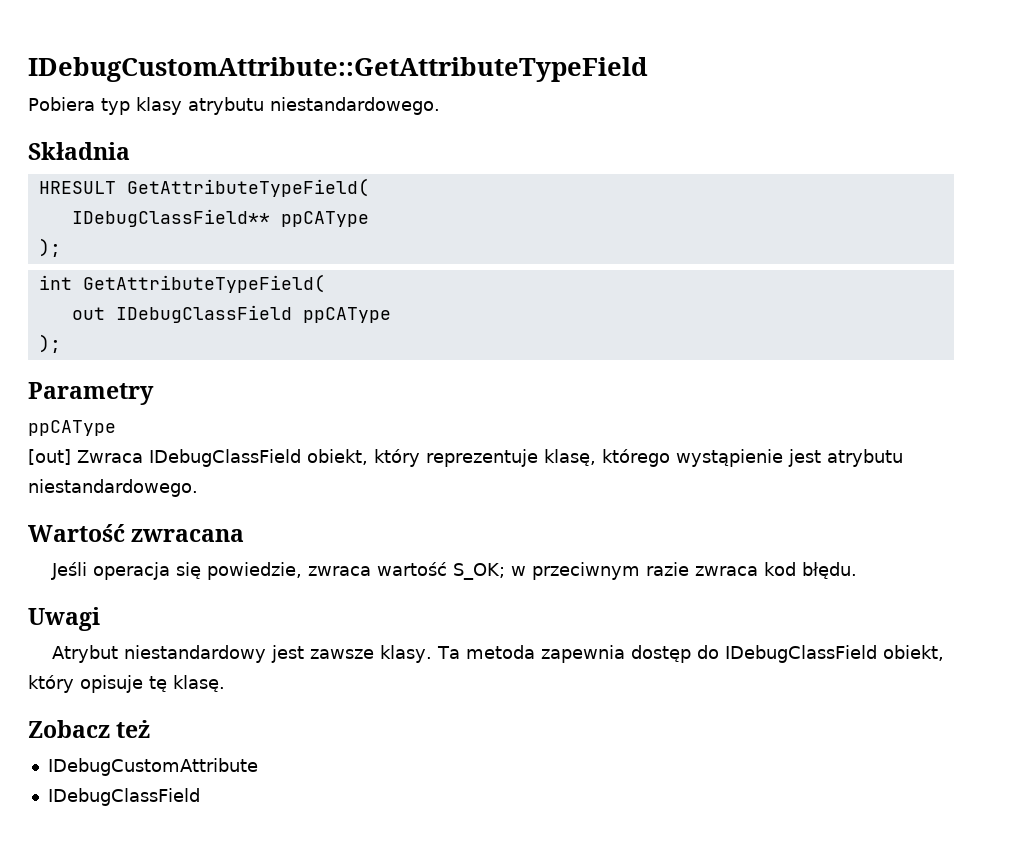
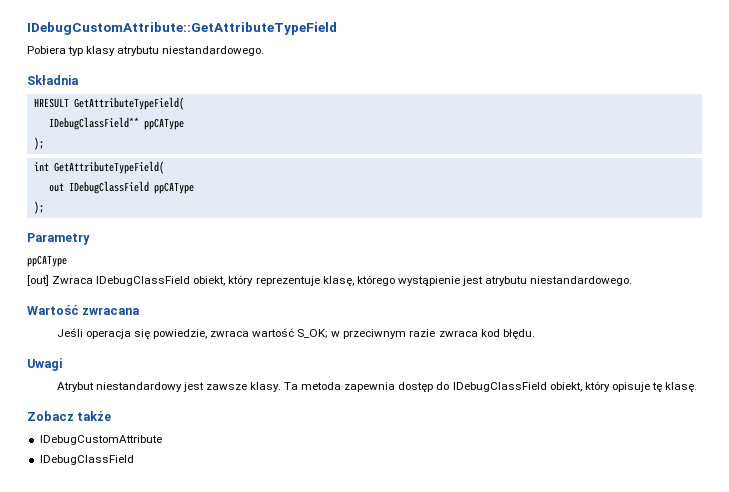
- Zobacz też
+ Zobacz także

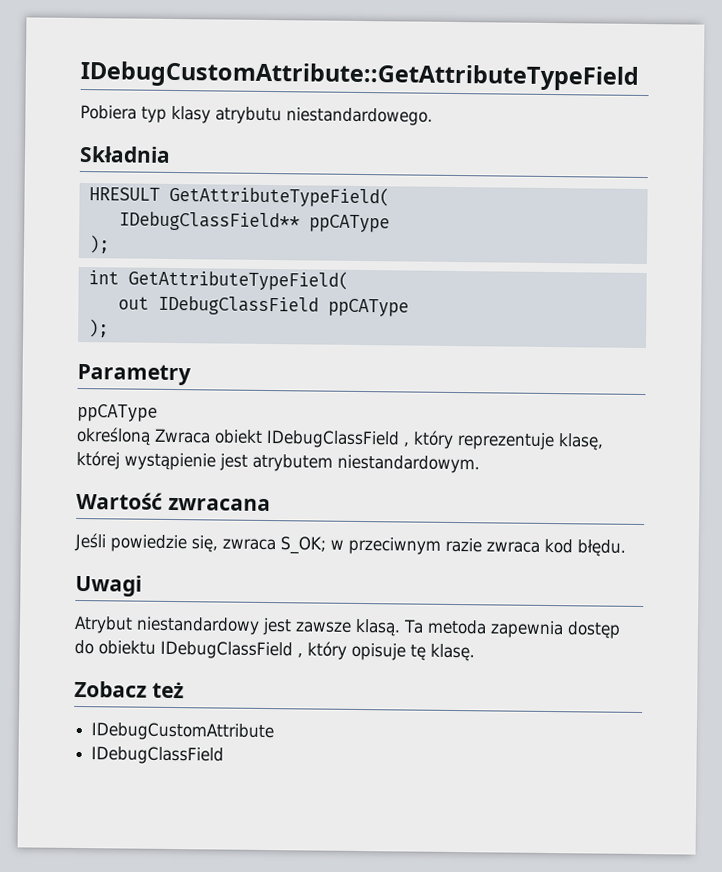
- [out] Zwraca IDebugClassField obiekt, który reprezentuje klasę, którego wystąpienie jest atrybutu niestandardowego.
+ określoną Zwraca obiekt IDebugClassField , który reprezentuje klasę, której wystąpienie jest atrybutem niestandardowym.
- Jeśli operacja się powiedzie, zwraca wartość S_OK; w przeciwnym razie zwraca kod błędu.
+ Jeśli powiedzie się, zwraca S_OK; w przeciwnym razie zwraca kod błędu.
- Atrybut niestandardowy jest zawsze klasy.
+ Atrybut niestandardowy jest zawsze klasą.
- Ta metoda zapewnia dostęp do IDebugClassField obiekt, który opisuje tę klasę.
+ Ta metoda zapewnia dostęp do obiektu IDebugClassField , który opisuje tę klasę.
- Zobacz także
+ Zobacz też

